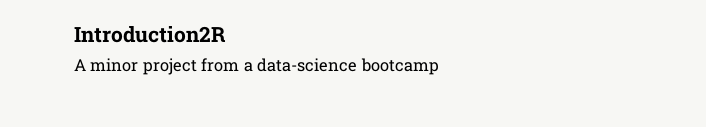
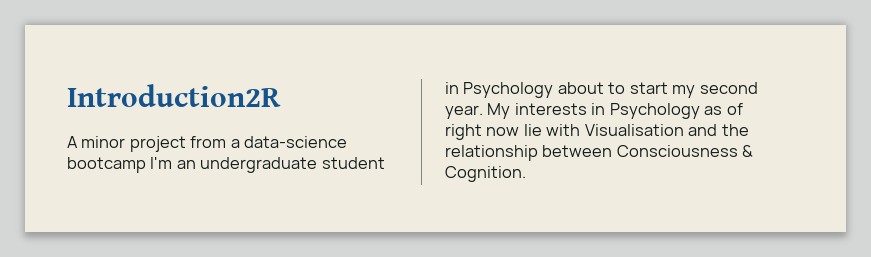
- A minor project from a data-science bootcamp
+ A minor project from a data-science bootcamp I'm an undergraduate student in Psychology about to start my second year. My interests in Psychology as of right now lie with Visualisation and the relationship between Consciousness & Cognition.

